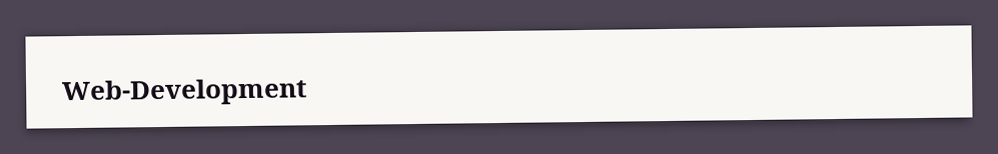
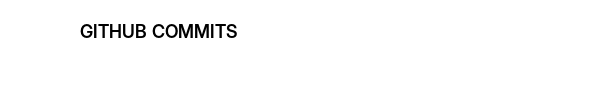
- Web-Development
+ GITHUB COMMITS

